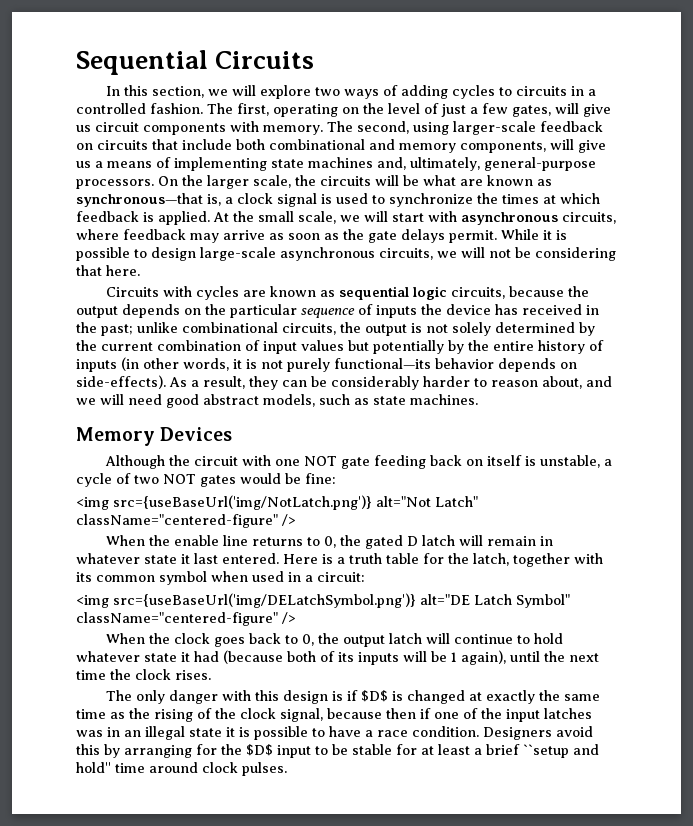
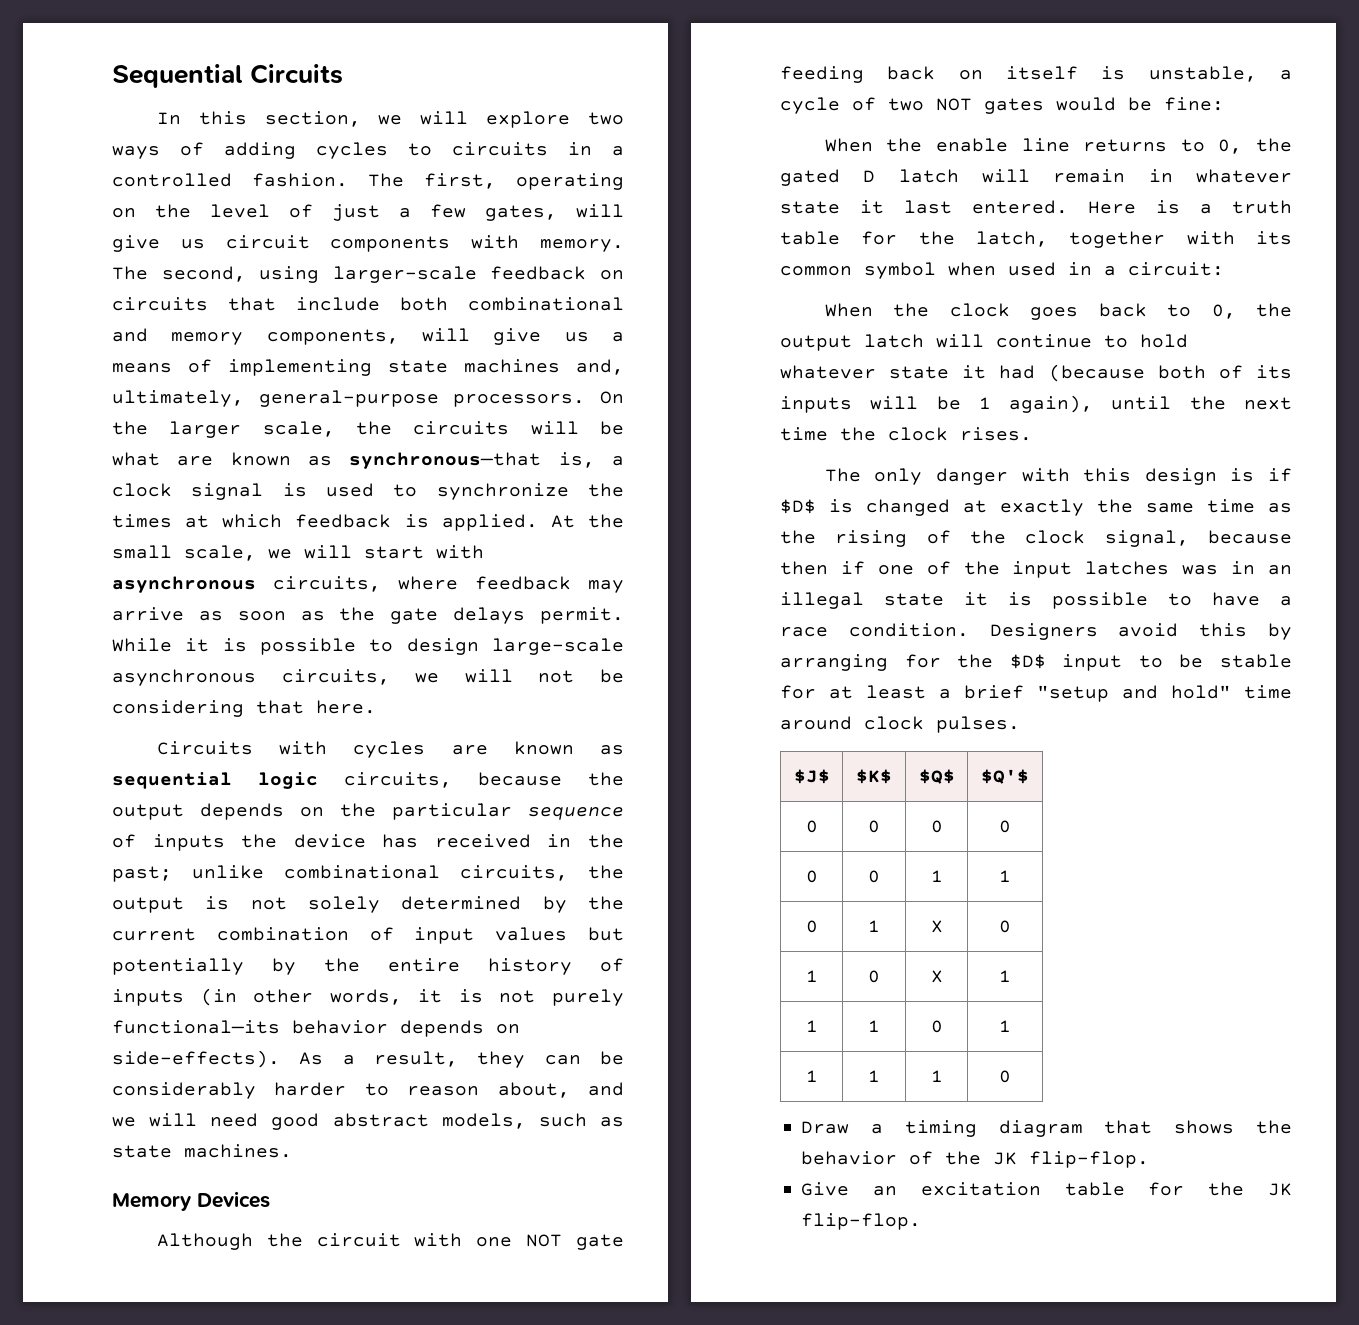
- <img src={useBaseUrl('img/NotLatch.png')} alt="Not Latch" className="centered-figure" />
- <img src={useBaseUrl('img/DELatchSymbol.png')} alt="DE Latch Symbol" className="centered-figure" />
- Designers avoid this by arranging for the $D$ input to be stable for at least a brief ``setup and hold'' time around clock pulses.
+ Designers avoid this by arranging for the $D$ input to be stable for at least a brief "setup and hold" time around clock pulses.
+ $J$ | $K$ | $Q$ | $Q'$
+ 0 | 0 | 0 | 0
+ 0 | 0 | 1 | 1
+ 0 | 1 | X | 0
+ 1 | 0 | X | 1
+ 1 | 1 | 0 | 1
+ 1 | 1 | 1 | 0
+ Draw a timing diagram that shows the behavior of the JK flip-flop.
+ Give an excitation table for the JK flip-flop.

